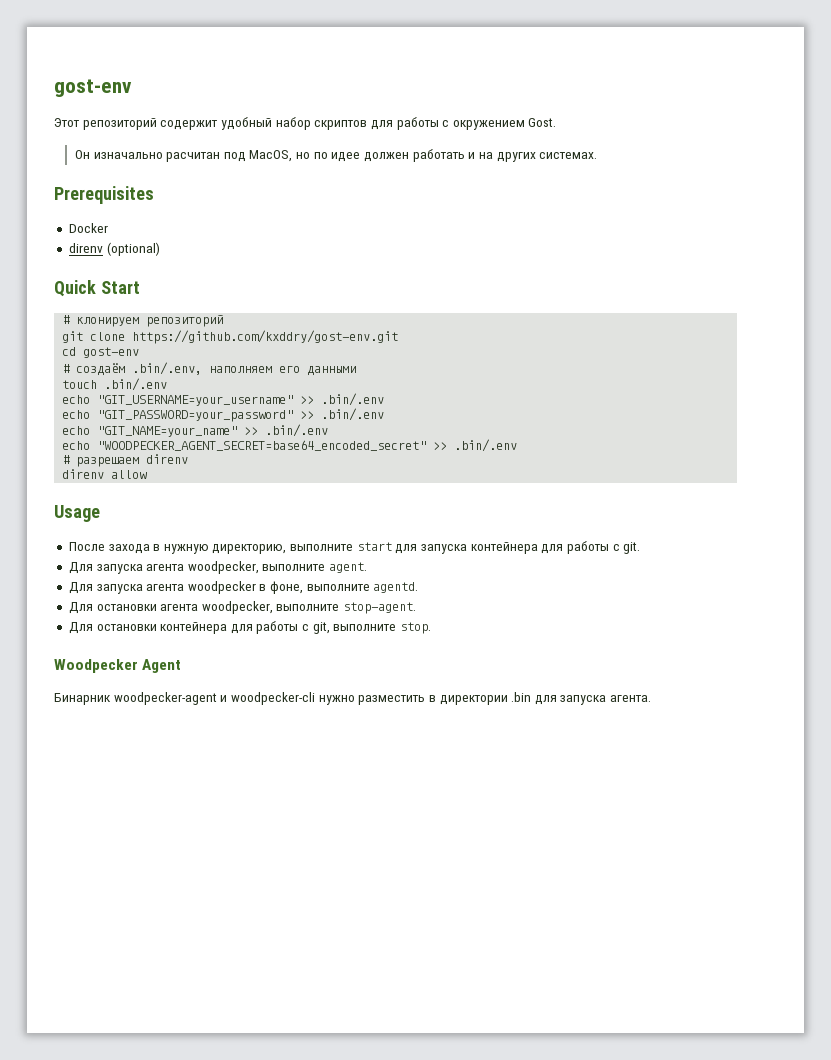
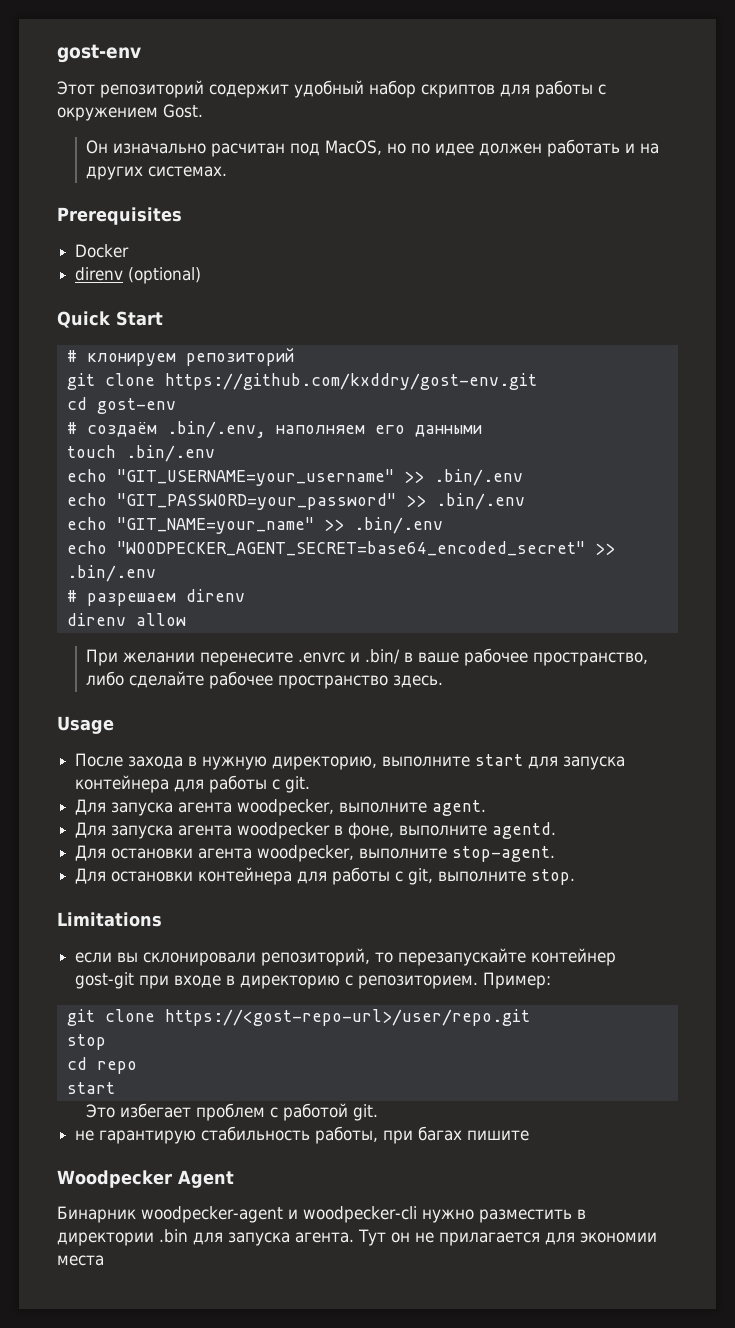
+ При желании перенесите .envrc и .bin/ в ваше рабочее пространство, либо сделайте рабочее пространство здесь.
+ Limitations
+ если вы склонировали репозиторий, то перезапускайте контейнер gost-git при входе в директорию с репозиторием. Пример:
+ git clone https://<gost-repo-url>/user/repo.git
+ stop
+ cd repo
+ start
+ Это избегает проблем с работой git.
+ не гарантирую стабильность работы, при багах пишите
+ Тут он не прилагается для экономии места

